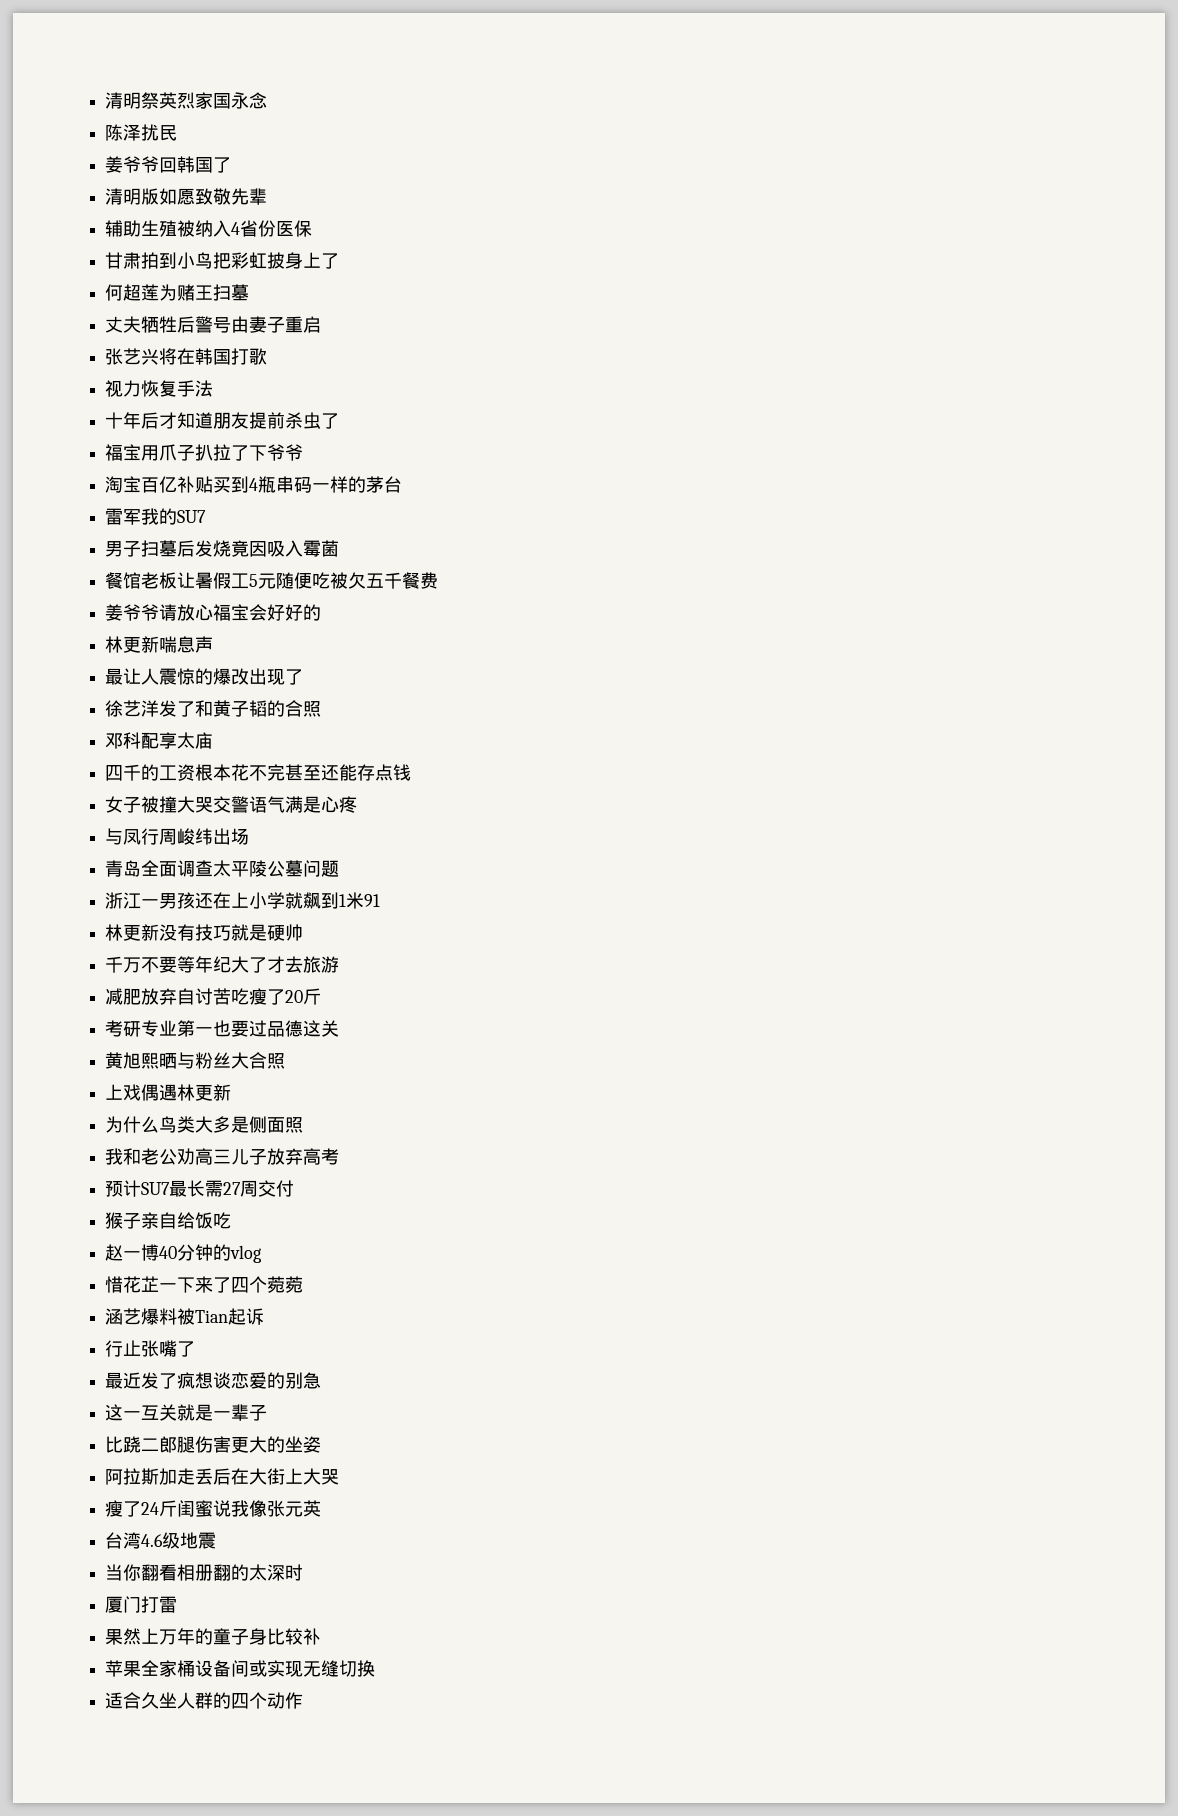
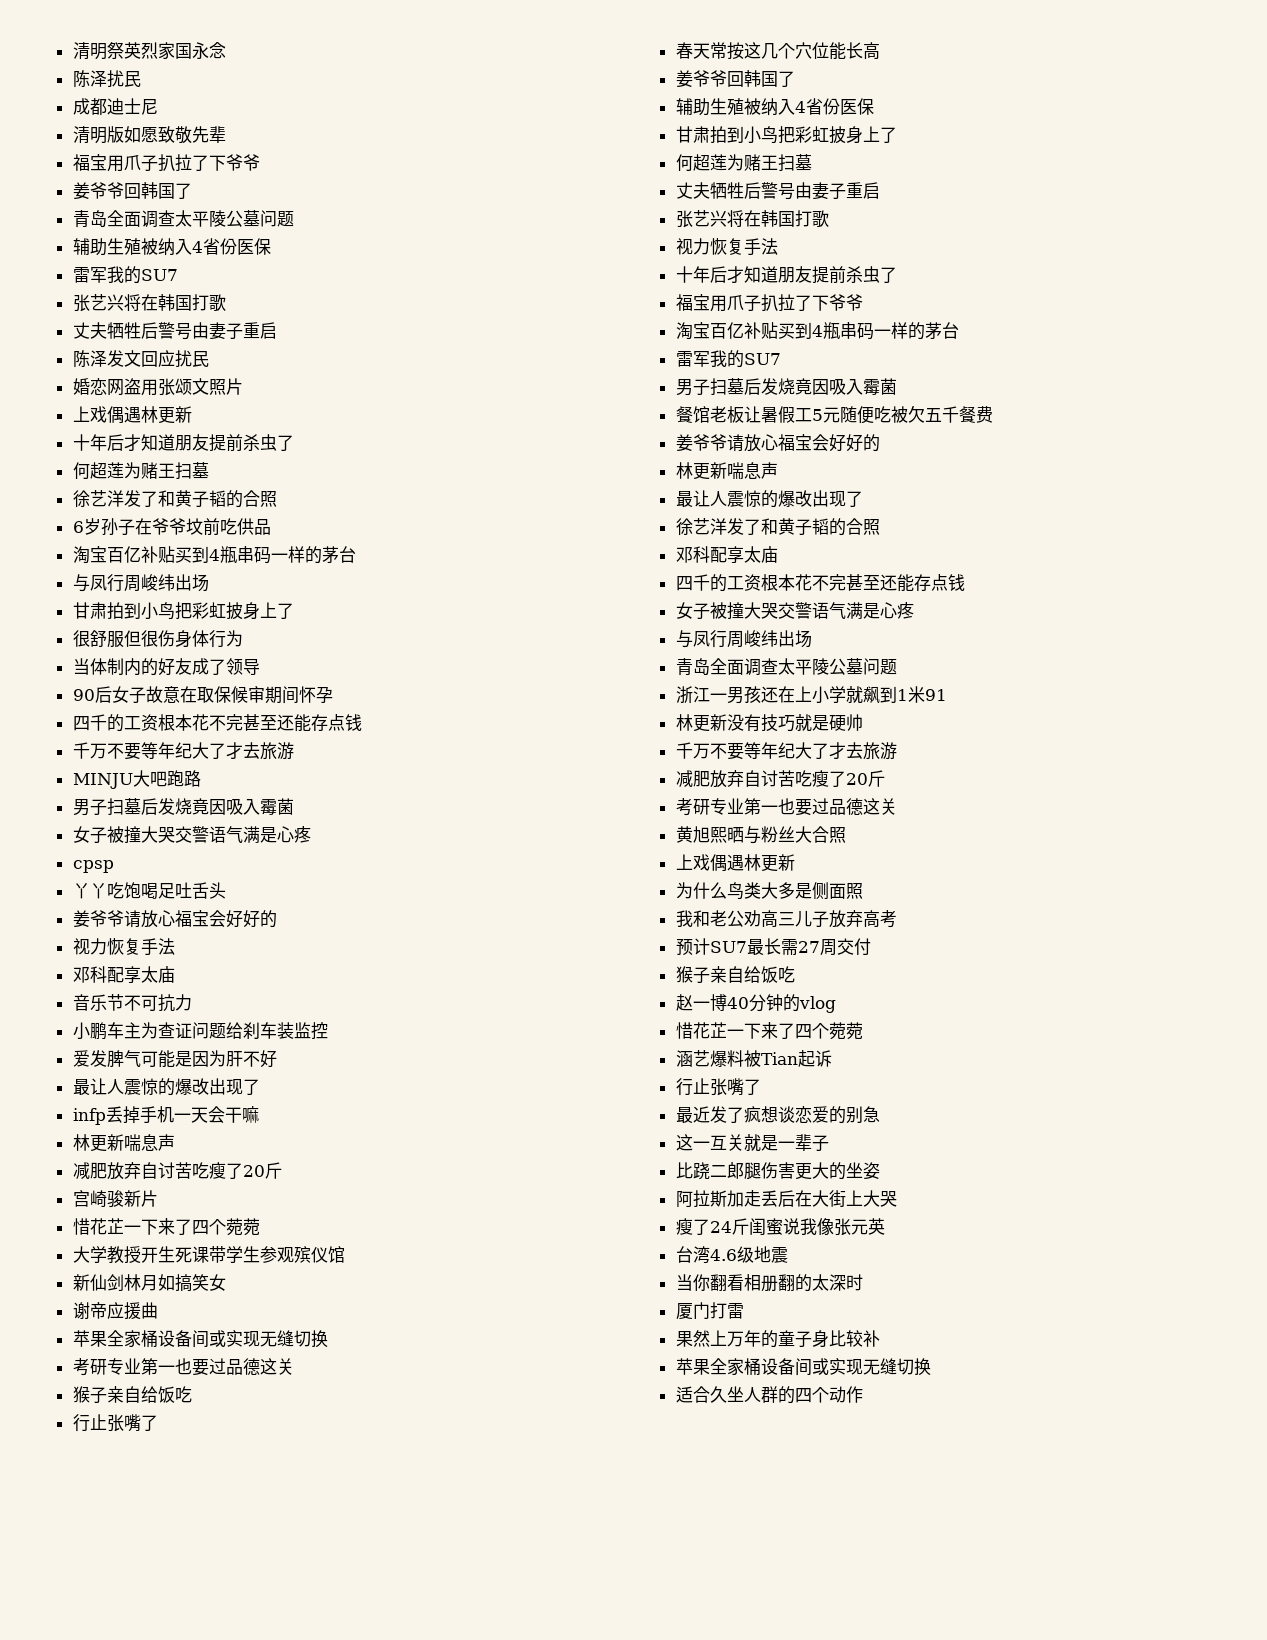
- 姜爷爷回韩国了
+ 成都迪士尼
  清明版如愿致敬先辈
+ 福宝用爪子扒拉了下爷爷
+ 姜爷爷回韩国了
+ 青岛全面调查太平陵公墓问题
+ 辅助生殖被纳入4省份医保
+ 雷军我的SU7
+ 张艺兴将在韩国打歌
+ 丈夫牺牲后警号由妻子重启
+ 陈泽发文回应扰民
+ 婚恋网盗用张颂文照片
+ 上戏偶遇林更新
+ 十年后才知道朋友提前杀虫了
+ 何超莲为赌王扫墓
+ 徐艺洋发了和黄子韬的合照
+ 6岁孙子在爷爷坟前吃供品
+ 淘宝百亿补贴买到4瓶串码一样的茅台
+ 与凤行周峻纬出场
+ 甘肃拍到小鸟把彩虹披身上了
+ 很舒服但很伤身体行为
+ 当体制内的好友成了领导
+ 90后女子故意在取保候审期间怀孕
+ 四千的工资根本花不完甚至还能存点钱
+ 千万不要等年纪大了才去旅游
+ MINJU大吧跑路
+ 男子扫墓后发烧竟因吸入霉菌
+ 女子被撞大哭交警语气满是心疼
+ cpsp
+ 丫丫吃饱喝足吐舌头
+ 姜爷爷请放心福宝会好好的
+ 视力恢复手法
+ 邓科配享太庙
+ 音乐节不可抗力
+ 小鹏车主为查证问题给刹车装监控
+ 爱发脾气可能是因为肝不好
+ 最让人震惊的爆改出现了
+ infp丢掉手机一天会干嘛
+ 林更新喘息声
+ 减肥放弃自讨苦吃瘦了20斤
+ 宫崎骏新片
+ 惜花芷一下来了四个菀菀
+ 大学教授开生死课带学生参观殡仪馆
+ 新仙剑林月如搞笑女
+ 谢帝应援曲
+ 苹果全家桶设备间或实现无缝切换
+ 考研专业第一也要过品德这关
+ 猴子亲自给饭吃
+ 行止张嘴了
+ 春天常按这几个穴位能长高
+ 姜爷爷回韩国了

